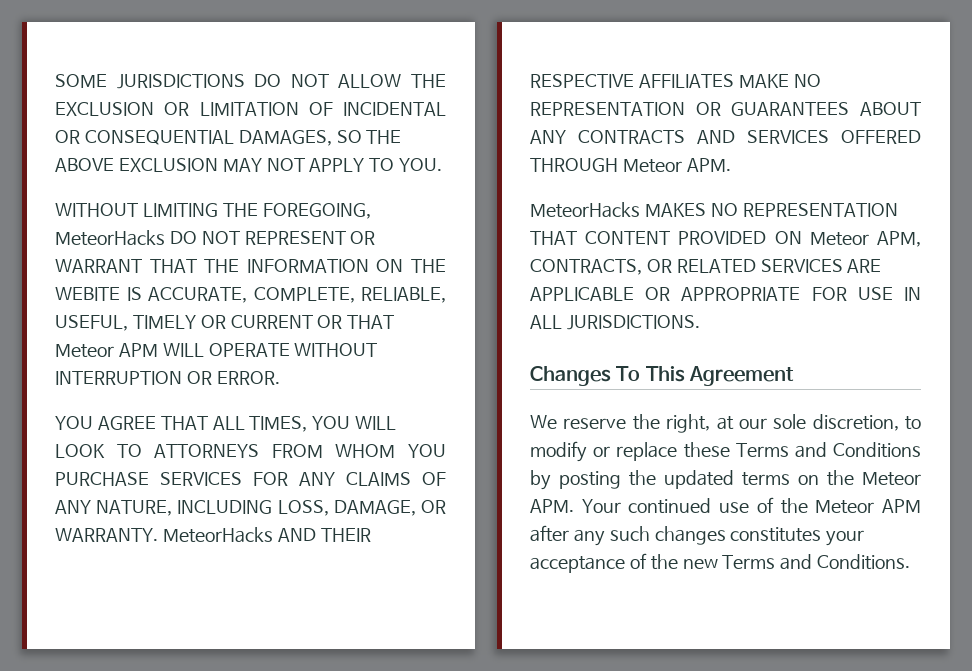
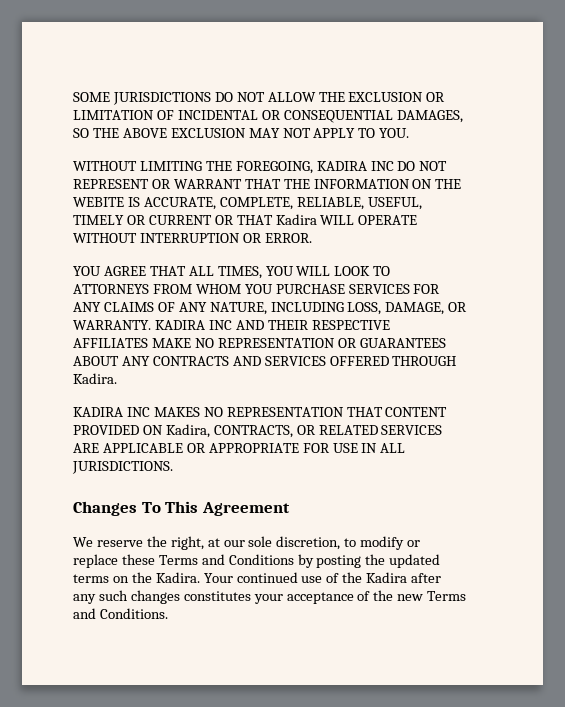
- WITHOUT LIMITING THE FOREGOING, MeteorHacks DO NOT REPRESENT OR WARRANT THAT THE INFORMATION ON THE WEBITE IS ACCURATE, COMPLETE, RELIABLE, USEFUL, TIMELY OR CURRENT OR THAT Meteor APM WILL OPERATE WITHOUT INTERRUPTION OR ERROR.
+ WITHOUT LIMITING THE FOREGOING, KADIRA INC DO NOT REPRESENT OR WARRANT THAT THE INFORMATION ON THE WEBITE IS ACCURATE, COMPLETE, RELIABLE, USEFUL, TIMELY OR CURRENT OR THAT Kadira WILL OPERATE WITHOUT INTERRUPTION OR ERROR.
- MeteorHacks AND THEIR RESPECTIVE AFFILIATES MAKE NO REPRESENTATION OR GUARANTEES ABOUT ANY CONTRACTS AND SERVICES OFFERED THROUGH Meteor APM.
- MeteorHacks MAKES NO REPRESENTATION THAT CONTENT PROVIDED ON Meteor APM, CONTRACTS, OR RELATED SERVICES ARE APPLICABLE OR APPROPRIATE FOR USE IN ALL JURISDICTIONS.
+ KADIRA INC AND THEIR RESPECTIVE AFFILIATES MAKE NO REPRESENTATION OR GUARANTEES ABOUT ANY CONTRACTS AND SERVICES OFFERED THROUGH Kadira.
+ KADIRA INC MAKES NO REPRESENTATION THAT CONTENT PROVIDED ON Kadira, CONTRACTS, OR RELATED SERVICES ARE APPLICABLE OR APPROPRIATE FOR USE IN ALL JURISDICTIONS.
- We reserve the right, at our sole discretion, to modify or replace these Terms and Conditions by posting the updated terms on the Meteor APM. Your continued use of the Meteor APM after any such changes constitutes your acceptance of the new Terms and Conditions.
+ We reserve the right, at our sole discretion, to modify or replace these Terms and Conditions by posting the updated terms on the Kadira. Your continued use of the Kadira after any such changes constitutes your acceptance of the new Terms and Conditions.

